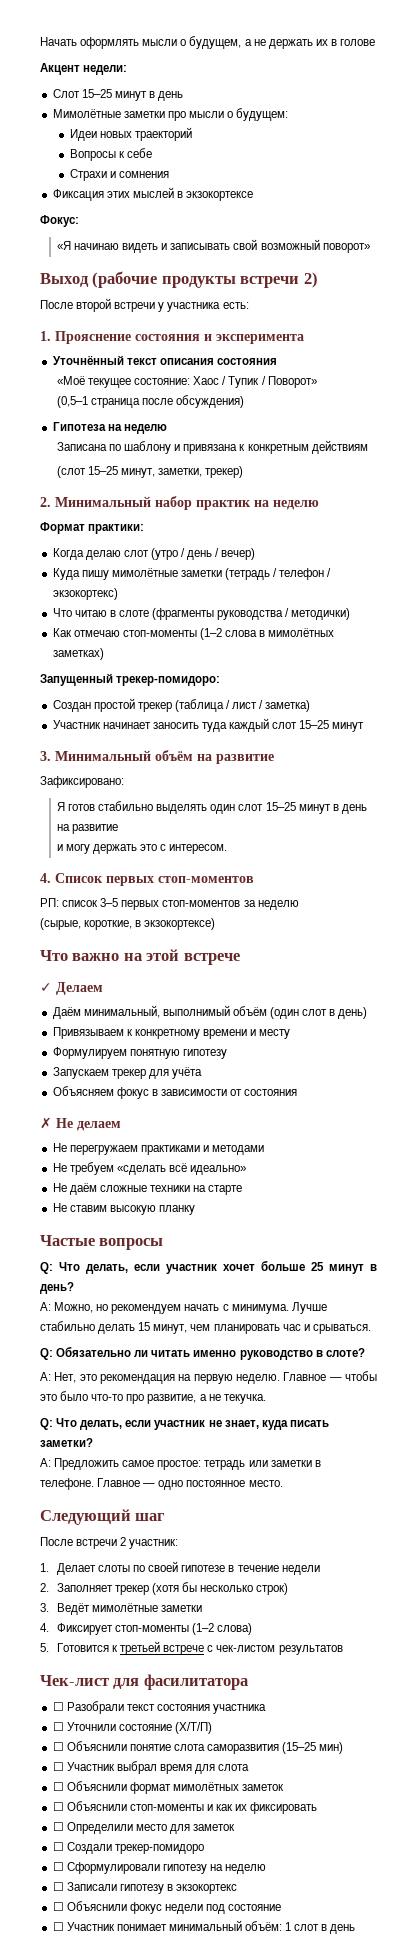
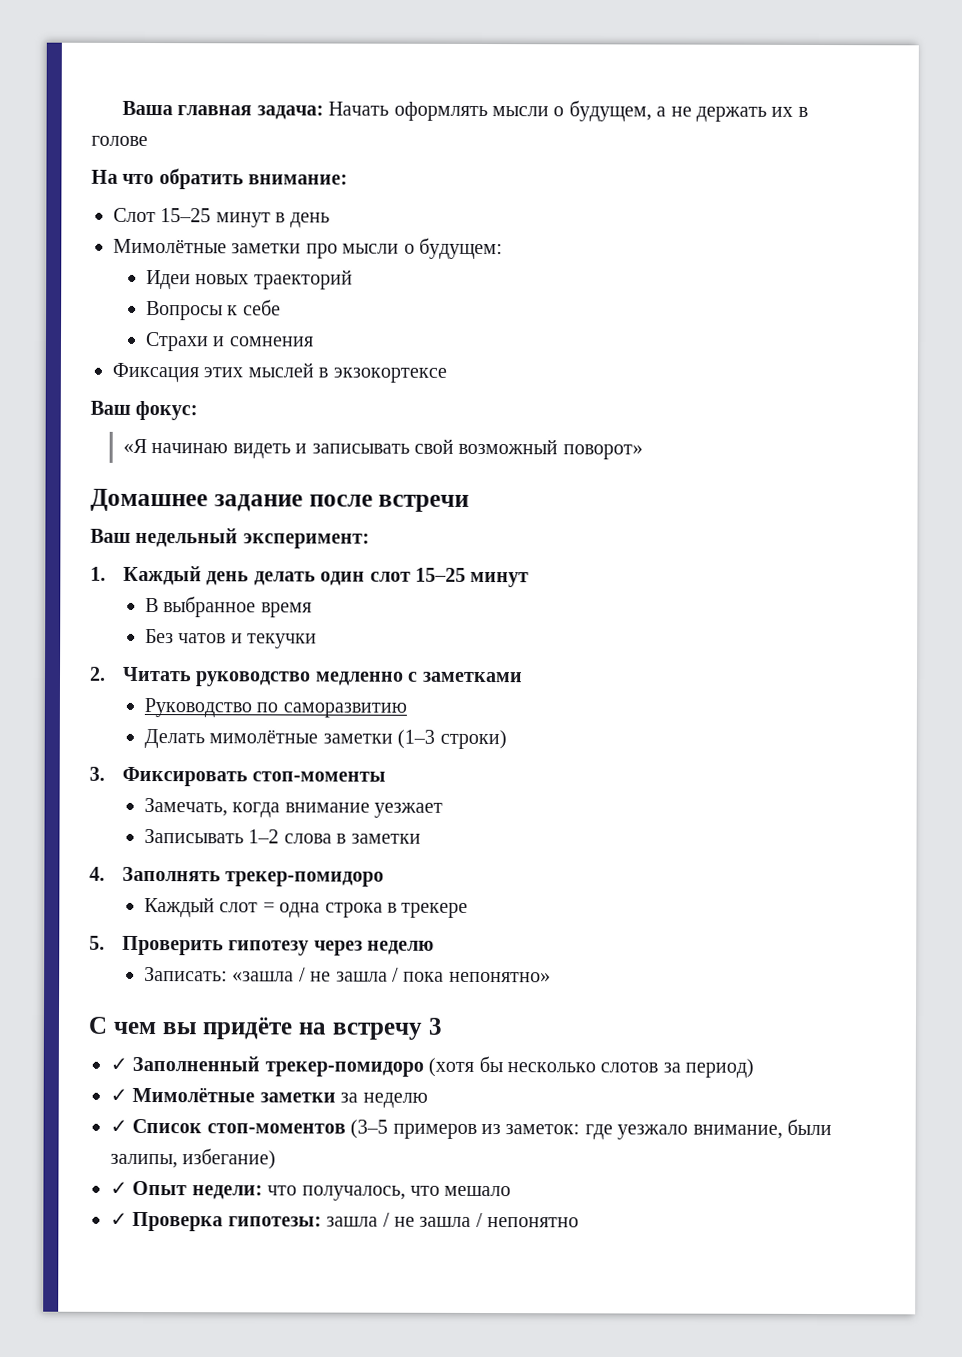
- Начать оформлять мысли о будущем, а не держать их в голове
+ Ваша главная задача: Начать оформлять мысли о будущем, а не держать их в голове
- Акцент недели:
+ На что обратить внимание:
- Фокус:
+ Ваш фокус:
- Выход (рабочие продукты встречи 2)
- После второй встречи у участника есть:
- 1. Прояснение состояния и эксперимента
- Уточнённый текст описания состояния
- «Моё текущее состояние: Хаос / Тупик / Поворот»
- (0,5–1 страница после обсуждения)
- Гипотеза на неделю
- Записана по шаблону и привязана к конкретным действиям
- (слот 15–25 минут, заметки, трекер)
- 2. Минимальный набор практик на неделю
- Формат практики:
- Когда делаю слот (утро / день / вечер)
- Куда пишу мимолётные заметки (тетрадь / телефон / экзокортекс)
- Что читаю в слоте (фрагменты руководства / методички)
- Как отмечаю стоп-моменты (1–2 слова в мимолётных заметках)
- Запущенный трекер-помидоро:
- Создан простой трекер (таблица / лист / заметка)
- Участник начинает заносить туда каждый слот 15–25 минут
- 3. Минимальный объём на развитие
- Зафиксировано:
- Я готов стабильно выделять один слот 15–25 минут в день на развитие
- и могу держать это с интересом.
- 4. Список первых стоп-моментов
- РП: список 3–5 первых стоп-моментов за неделю
- (сырые, короткие, в экзокортексе)
- Что важно на этой встрече
- ✓ Делаем
- Даём минимальный, выполнимый объём (один слот в день)
- Привязываем к конкретному времени и месту
- Формулируем понятную гипотезу
- Запускаем трекер для учёта
- Объясняем фокус в зависимости от состояния
- ✗ Не делаем
- Не перегружаем практиками и методами
- Не требуем «сделать всё идеально»
- Не даём сложные техники на старте
- Не ставим высокую планку
- Частые вопросы
- Q: Что делать, если участник хочет больше 25 минут в день?
- A: Можно, но рекомендуем начать с минимума. Лучше стабильно делать 15 минут, чем планировать час и срываться.
- Q: Обязательно ли читать именно руководство в слоте?
- A: Нет, это рекомендация на первую неделю. Главное — чтобы это было что-то про развитие, а не текучка.
- Q: Что делать, если участник не знает, куда писать заметки?
- A: Предложить самое простое: тетрадь или заметки в телефоне. Главное — одно постоянное место.
- Следующий шаг
- После встречи 2 участник:
- 1. Делает слоты по своей гипотезе в течение недели
- 2. Заполняет трекер (хотя бы несколько строк)
- 3. Ведёт мимолётные заметки
- 4. Фиксирует стоп-моменты (1–2 слова)
- 5. Готовится к третьей встрече с чек-листом результатов
- Чек-лист для фасилитатора
- ☐ Разобрали текст состояния участника
- ☐ Уточнили состояние (Х/Т/П)
- ☐ Объяснили понятие слота саморазвития (15–25 мин)
- ☐ Участник выбрал время для слота
- ☐ Объяснили формат мимолётных заметок
- ☐ Объяснили стоп-моменты и как их фиксировать
- ☐ Определили место для заметок
- ☐ Создали трекер-помидоро
- ☐ Сформулировали гипотезу на неделю
- ☐ Записали гипотезу в экзокортекс
- ☐ Объяснили фокус недели под состояние
- ☐ Участник понимает минимальный объём: 1 слот в день
+ Домашнее задание после встречи
+ Ваш недельный эксперимент:
+ 1. Каждый день делать один слот 15–25 минут
+ В выбранное время
+ Без чатов и текучки
+ 2. Читать руководство медленно с заметками
+ Руководство по саморазвитию
+ Делать мимолётные заметки (1–3 строки)
+ 3. Фиксировать стоп-моменты
+ Замечать, когда внимание уезжает
+ Записывать 1–2 слова в заметки
+ 4. Заполнять трекер-помидоро
+ Каждый слот = одна строка в трекере
+ 5. Проверить гипотезу через неделю
+ Записать: «зашла / не зашла / пока непонятно»
+ С чем вы придёте на встречу 3
+ ✓ Заполненный трекер-помидоро (хотя бы несколько слотов за период)
+ ✓ Мимолётные заметки за неделю
+ ✓ Список стоп-моментов (3–5 примеров из заметок: где уезжало внимание, были залипы, избегание)
+ ✓ Опыт недели: что получалось, что мешало
+ ✓ Проверка гипотезы: зашла / не зашла / непонятно

